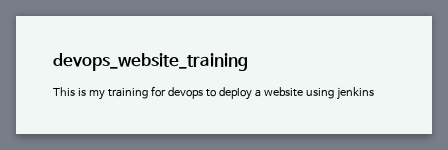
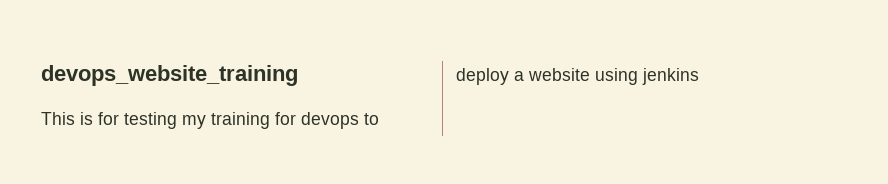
- This is my training for devops to deploy a website using jenkins
+ This is for testing my training for devops to deploy a website using jenkins

